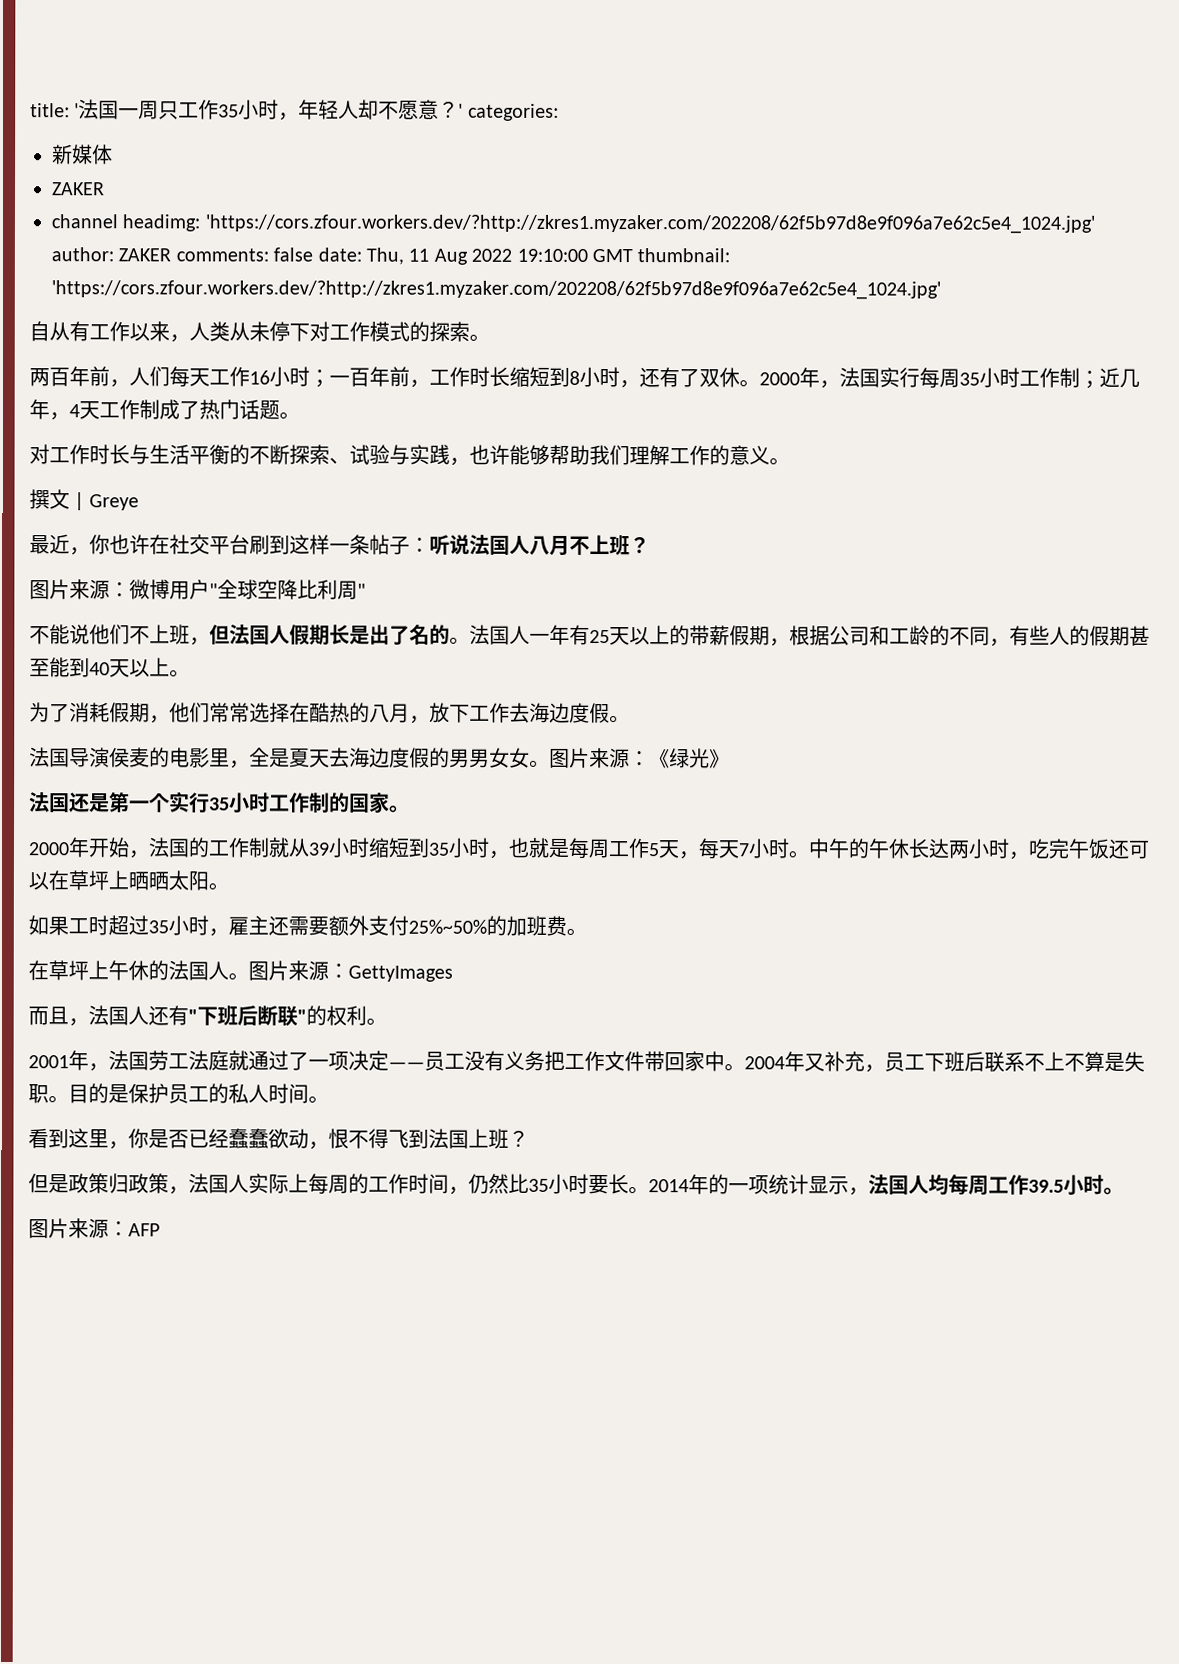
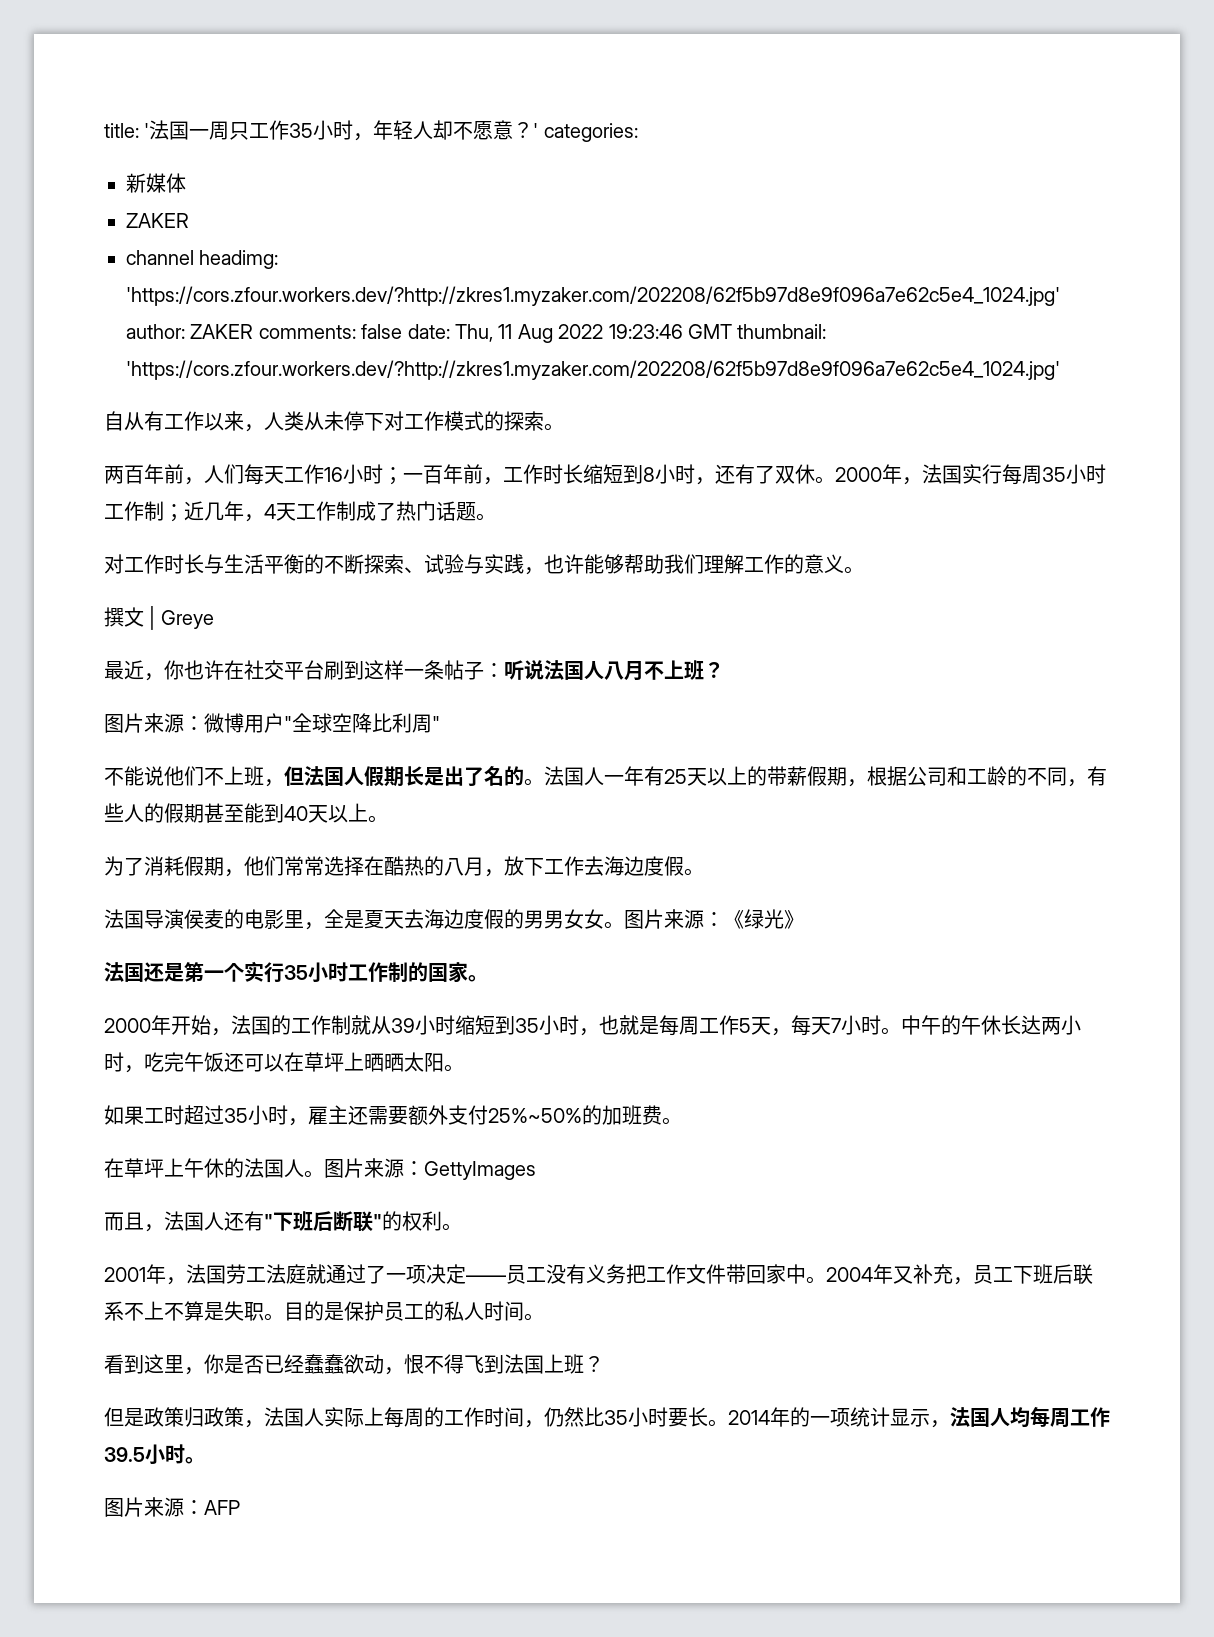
- channel headimg: 'https://cors.zfour.workers.dev/?http://zkres1.myzaker.com/202208/62f5b97d8e9f096a7e62c5e4_1024.jpg' author: ZAKER comments: false date: Thu, 11 Aug 2022 19:10:00 GMT thumbnail: 'https://cors.zfour.workers.dev/?http://zkres1.myzaker.com/202208/62f5b97d8e9f096a7e62c5e4_1024.jpg'
+ channel headimg: 'https://cors.zfour.workers.dev/?http://zkres1.myzaker.com/202208/62f5b97d8e9f096a7e62c5e4_1024.jpg' author: ZAKER comments: false date: Thu, 11 Aug 2022 19:23:46 GMT thumbnail: 'https://cors.zfour.workers.dev/?http://zkres1.myzaker.com/202208/62f5b97d8e9f096a7e62c5e4_1024.jpg'

